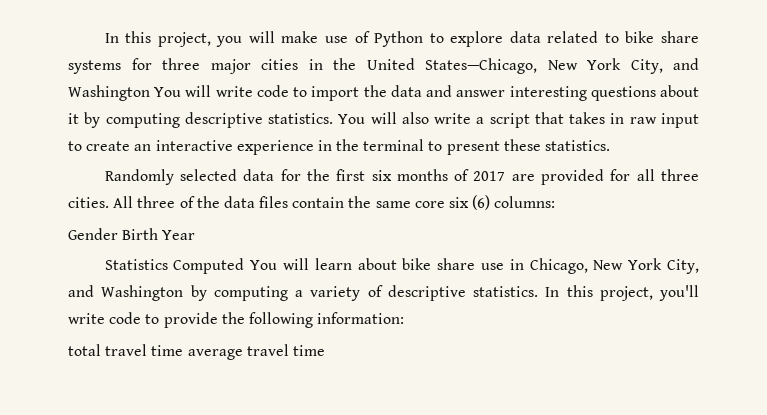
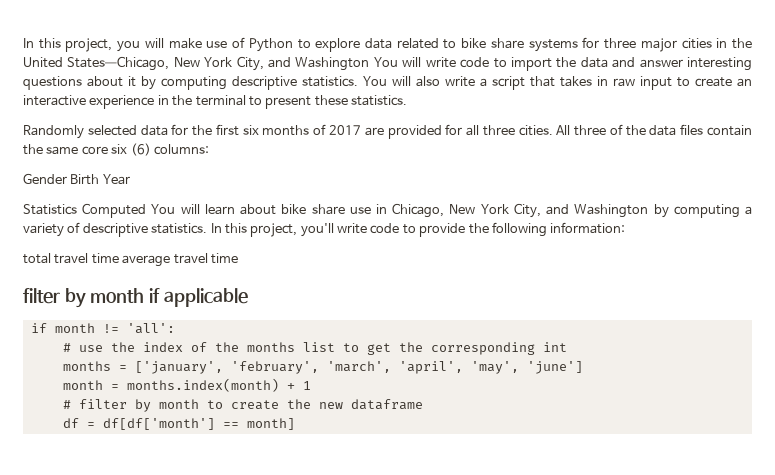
+ filter by month if applicable
+ if month != 'all':
+ # use the index of the months list to get the corresponding int
+ months = ['january', 'february', 'march', 'april', 'may', 'june']
+ month = months.index(month) + 1
+ # filter by month to create the new dataframe
+ df = df[df['month'] == month]

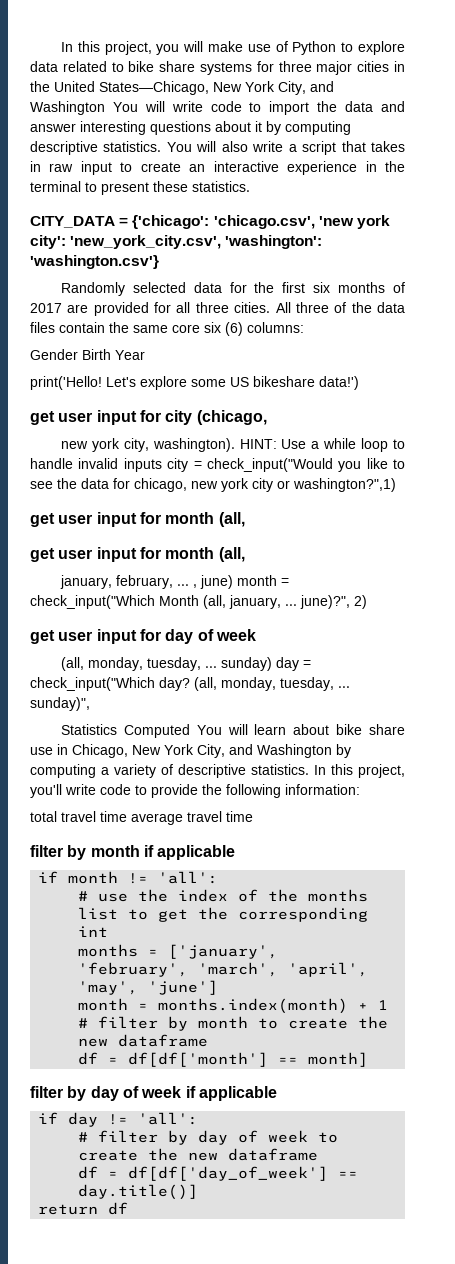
+ CITY_DATA = {'chicago': 'chicago.csv', 'new york city': 'new_york_city.csv', 'washington': 'washington.csv'}
+ print('Hello! Let's explore some US bikeshare data!')
+ get user input for city (chicago,
+ new york city, washington). HINT: Use a while loop to handle invalid inputs city = check_input("Would you like to see the data for chicago, new york city or washington?",1)
+ get user input for month (all,
+ get user input for month (all,
+ january, february, ... , june) month = check_input("Which Month (all, january, ... june)?", 2)
+ get user input for day of week
+ (all, monday, tuesday, ... sunday) day = check_input("Which day? (all, monday, tuesday, ... sunday)",
+ filter by day of week if applicable
+ if day != 'all':
+ # filter by day of week to create the new dataframe
+ df = df[df['day_of_week'] == day.title()]
+ return df

